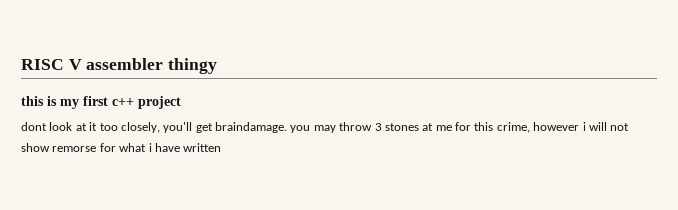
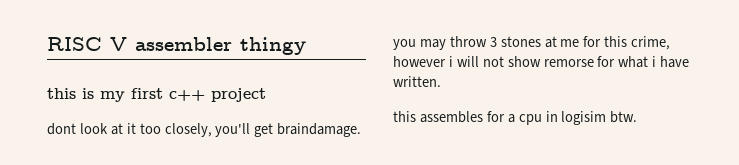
- dont look at it too closely, you'll get braindamage. you may throw 3 stones at me for this crime, however i will not show remorse for what i have written
+ dont look at it too closely, you'll get braindamage. you may throw 3 stones at me for this crime, however i will not show remorse for what i have written.
+ this assembles for a cpu in logisim btw.

